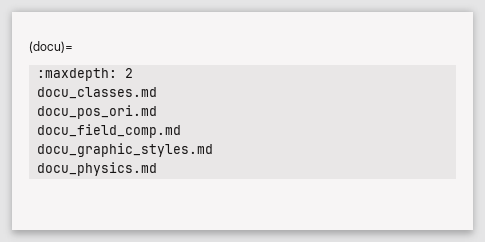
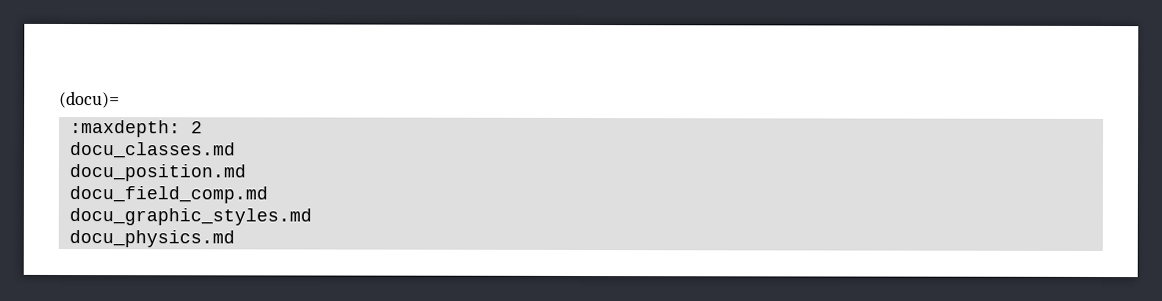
- docu_pos_ori.md
+ docu_position.md

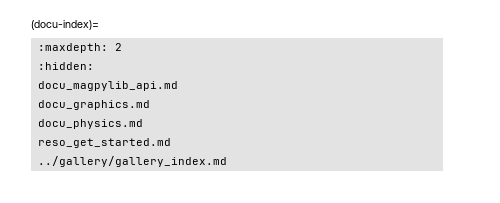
- (docu)=
+ (docu-index)=
- docu_classes.md
- docu_position.md
- docu_field_comp.md
- docu_graphic_styles.md
+ :hidden:
+ docu_magpylib_api.md
+ docu_graphics.md
+ reso_get_started.md
+ ../gallery/gallery_index.md

